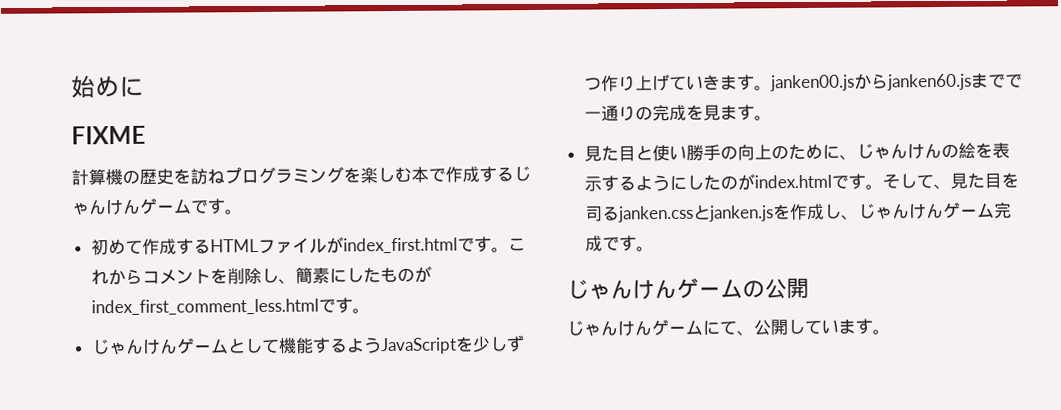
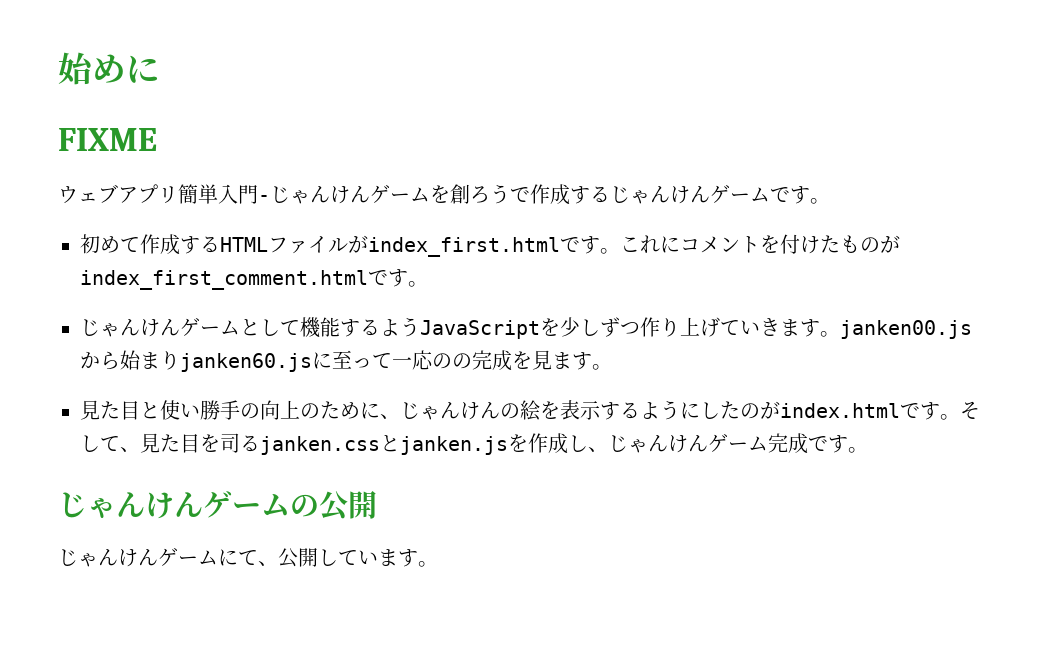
- 計算機の歴史を訪ねプログラミングを楽しむ本で作成するじゃんけんゲームです。
+ ウェブアプリ簡単入門-じゃんけんゲームを創ろうで作成するじゃんけんゲームです。
- これからコメントを削除し、簡素にしたものがindex_first_comment_less.htmlです。
+ これにコメントを付けたものがindex_first_comment.htmlです。
- じゃんけんゲームとして機能するようJavaScriptを少しずつ作り上げていきます。janken00.jsからjanken60.jsまでで一通りの完成を見ます。
+ じゃんけんゲームとして機能するようJavaScriptを少しずつ作り上げていきます。janken00.jsから始まりjanken60.jsに至って一応のの完成を見ます。

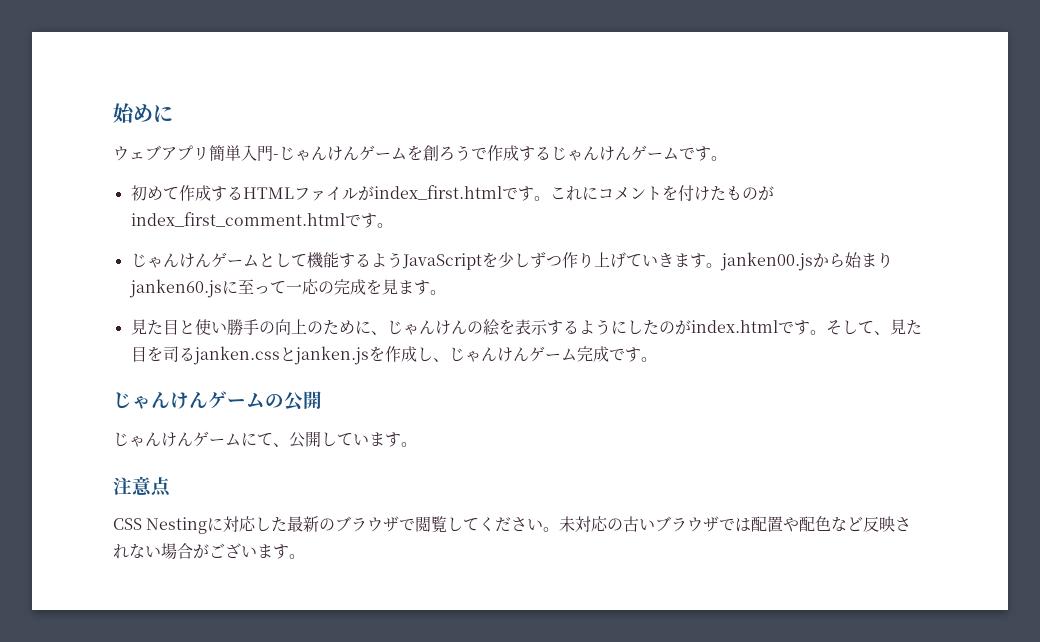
- FIXME
- じゃんけんゲームとして機能するようJavaScriptを少しずつ作り上げていきます。janken00.jsから始まりjanken60.jsに至って一応のの完成を見ます。
+ じゃんけんゲームとして機能するようJavaScriptを少しずつ作り上げていきます。janken00.jsから始まりjanken60.jsに至って一応の完成を見ます。
+ 注意点
+ CSS Nestingに対応した最新のブラウザで閲覧してください。未対応の古いブラウザでは配置や配色など反映されない場合がございます。

